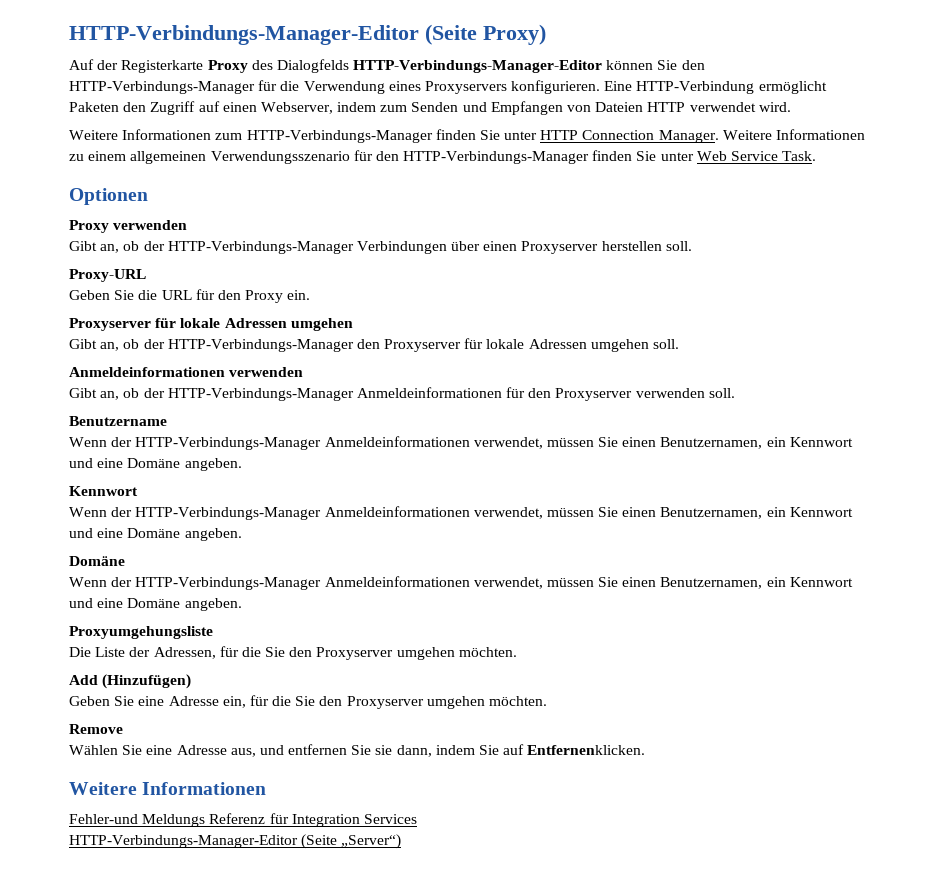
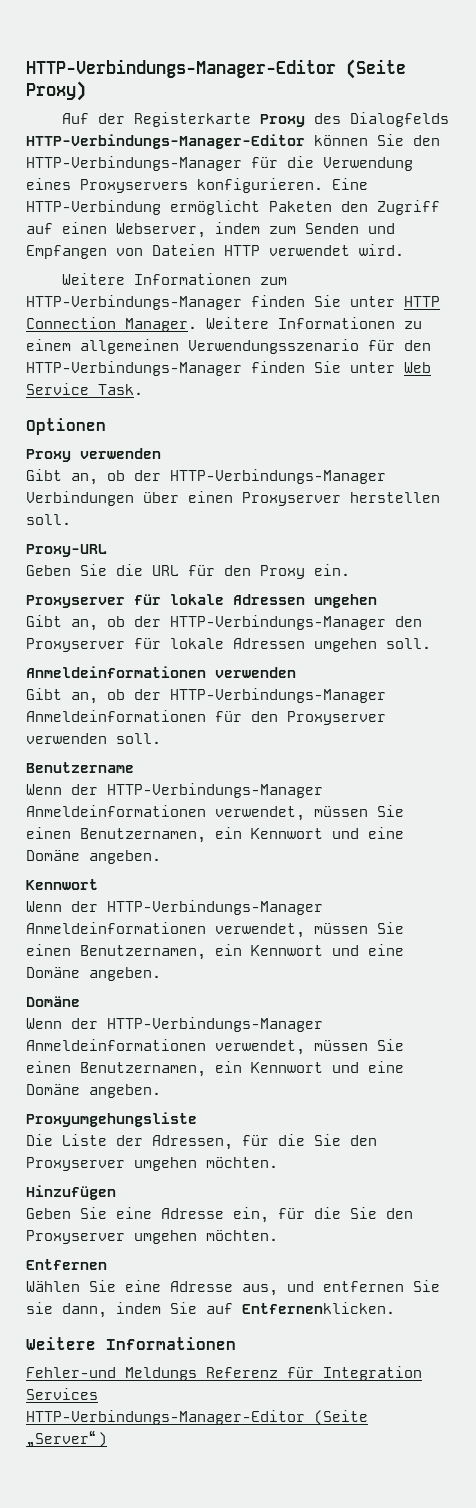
- Add (Hinzufügen)
+ Hinzufügen
- Remove
+ Entfernen

